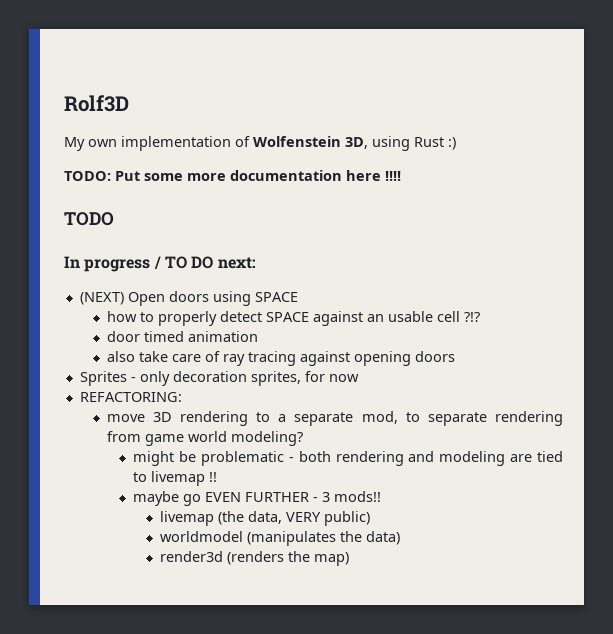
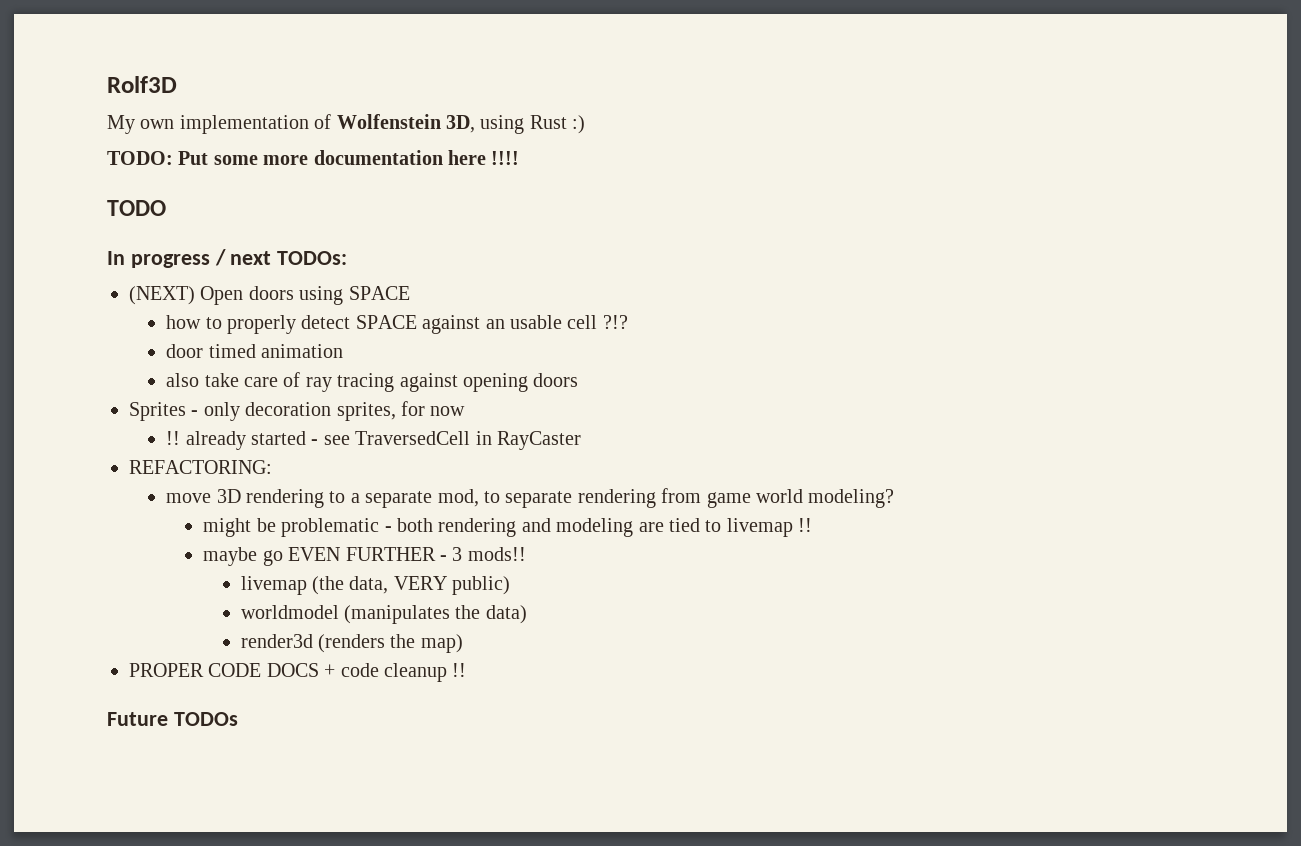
- In progress / TO DO next:
+ In progress / next TODOs:
+ !! already started - see TraversedCell in RayCaster
+ PROPER CODE DOCS + code cleanup !!
+ Future TODOs

